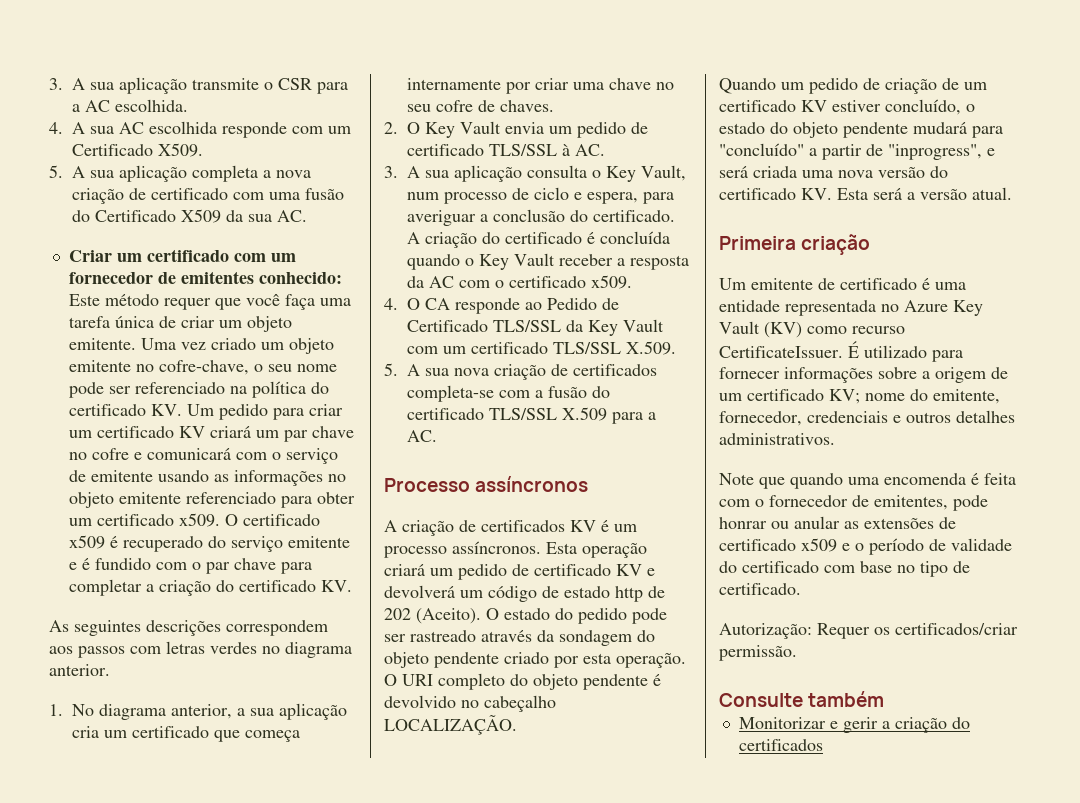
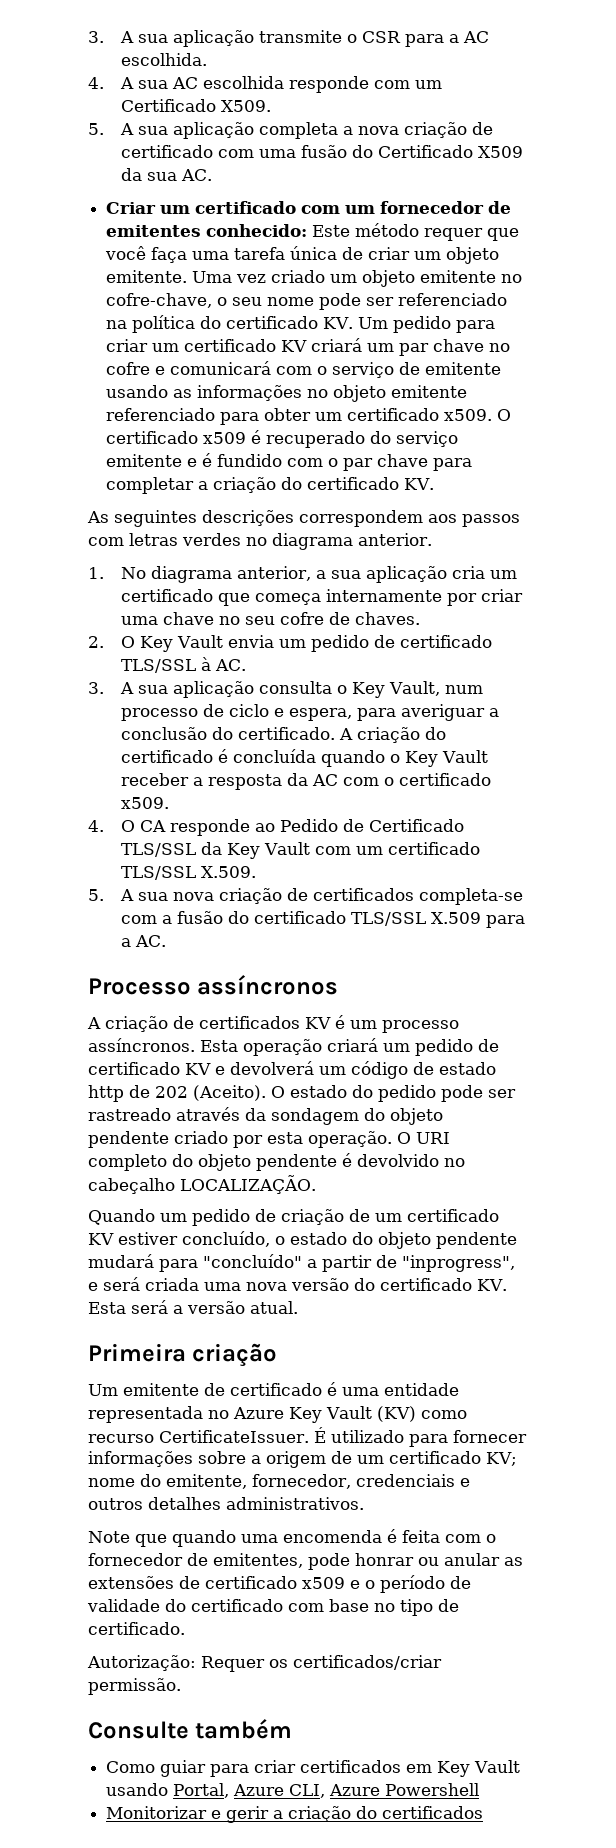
+ Como guiar para criar certificados em Key Vault usando Portal, Azure CLI, Azure Powershell

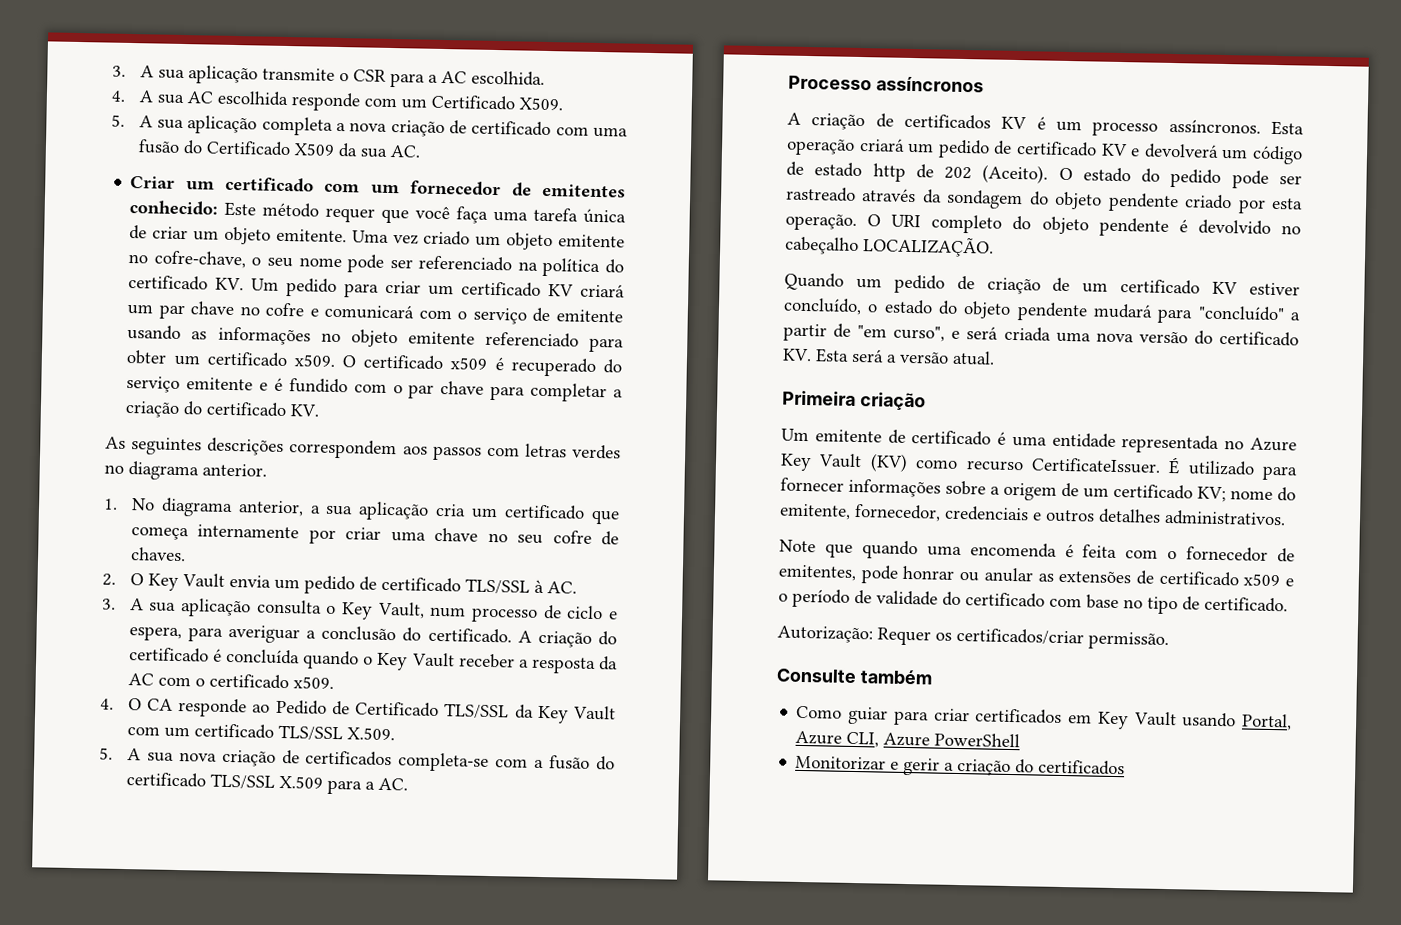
- Quando um pedido de criação de um certificado KV estiver concluído, o estado do objeto pendente mudará para "concluído" a partir de "inprogress", e será criada uma nova versão do certificado KV. Esta será a versão atual.
+ Quando um pedido de criação de um certificado KV estiver concluído, o estado do objeto pendente mudará para "concluído" a partir de "em curso", e será criada uma nova versão do certificado KV. Esta será a versão atual.
- Como guiar para criar certificados em Key Vault usando Portal, Azure CLI, Azure Powershell
+ Como guiar para criar certificados em Key Vault usando Portal, Azure CLI, Azure PowerShell

